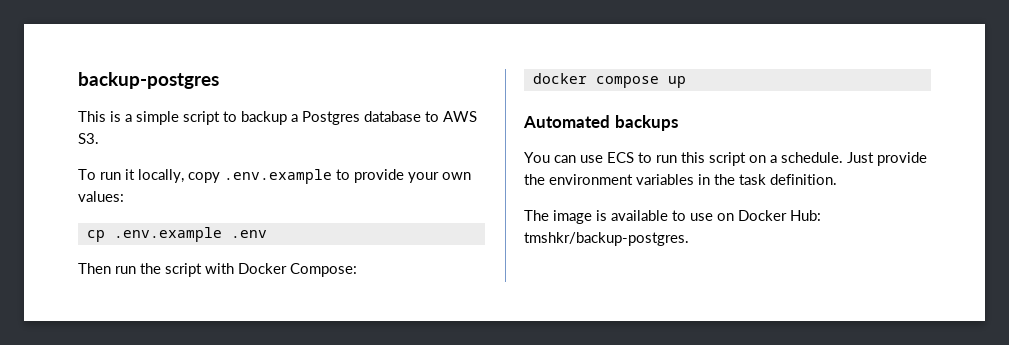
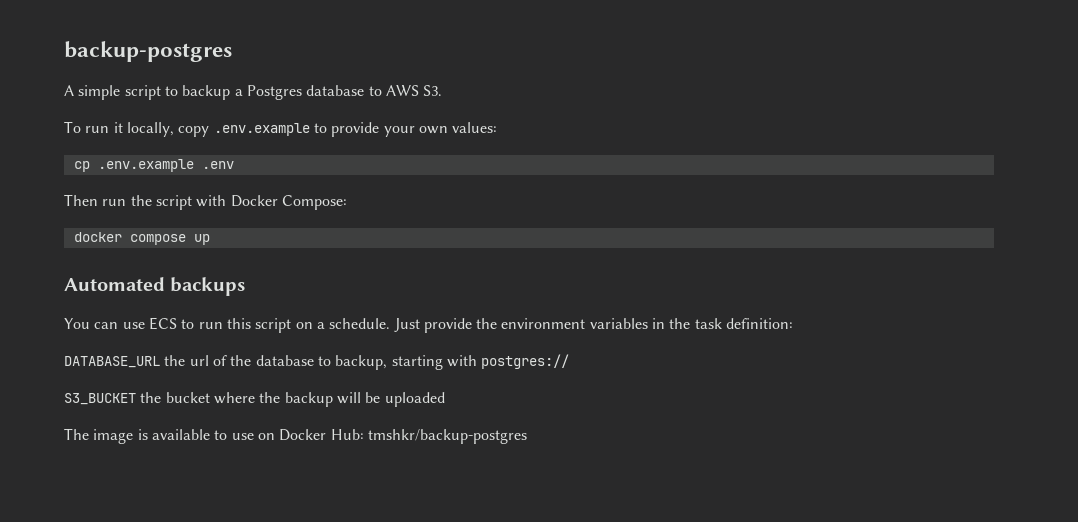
- This is a simple script to backup a Postgres database to AWS S3.
+ A simple script to backup a Postgres database to AWS S3.
- Just provide the environment variables in the task definition.
+ Just provide the environment variables in the task definition:
+ DATABASE_URL the url of the database to backup, starting with postgres://
+ S3_BUCKET the bucket where the backup will be uploaded
- The image is available to use on Docker Hub: tmshkr/backup-postgres.
+ The image is available to use on Docker Hub: tmshkr/backup-postgres

